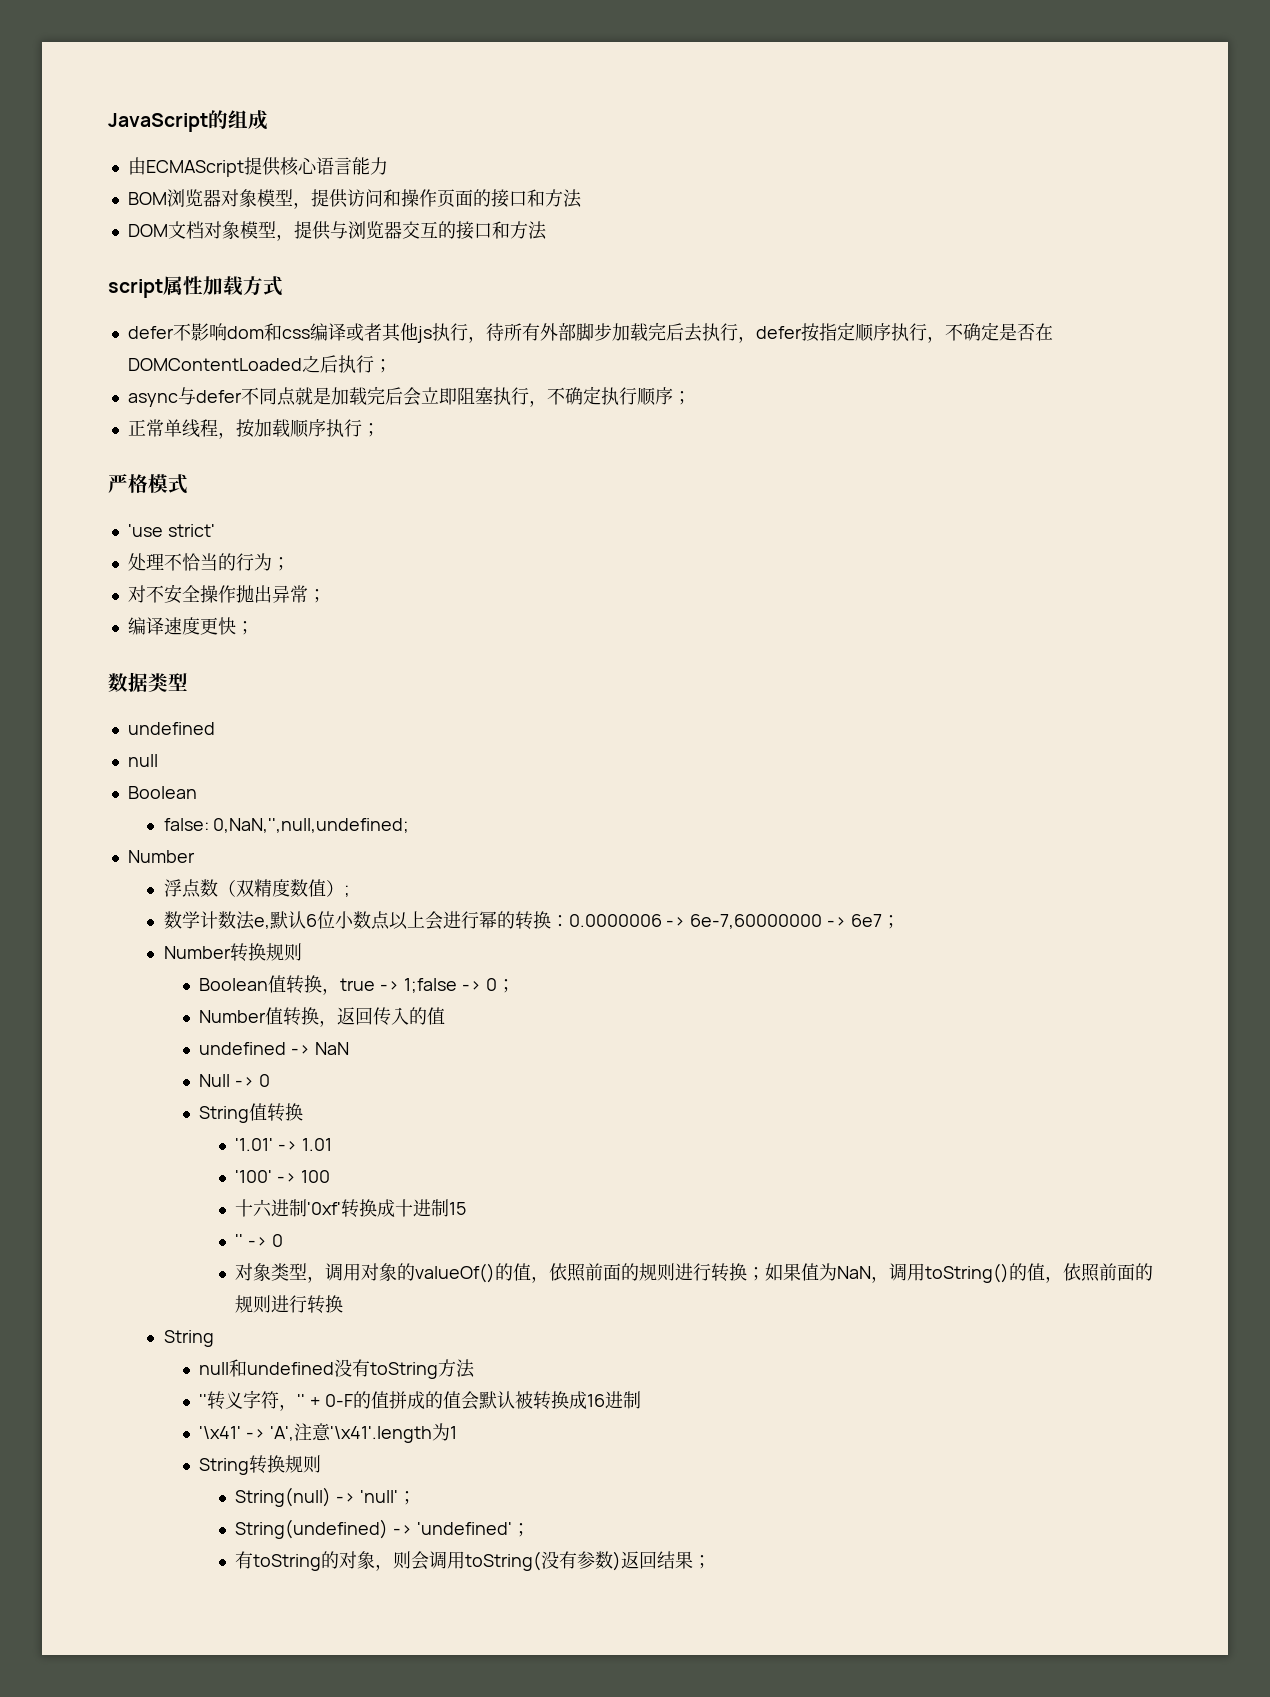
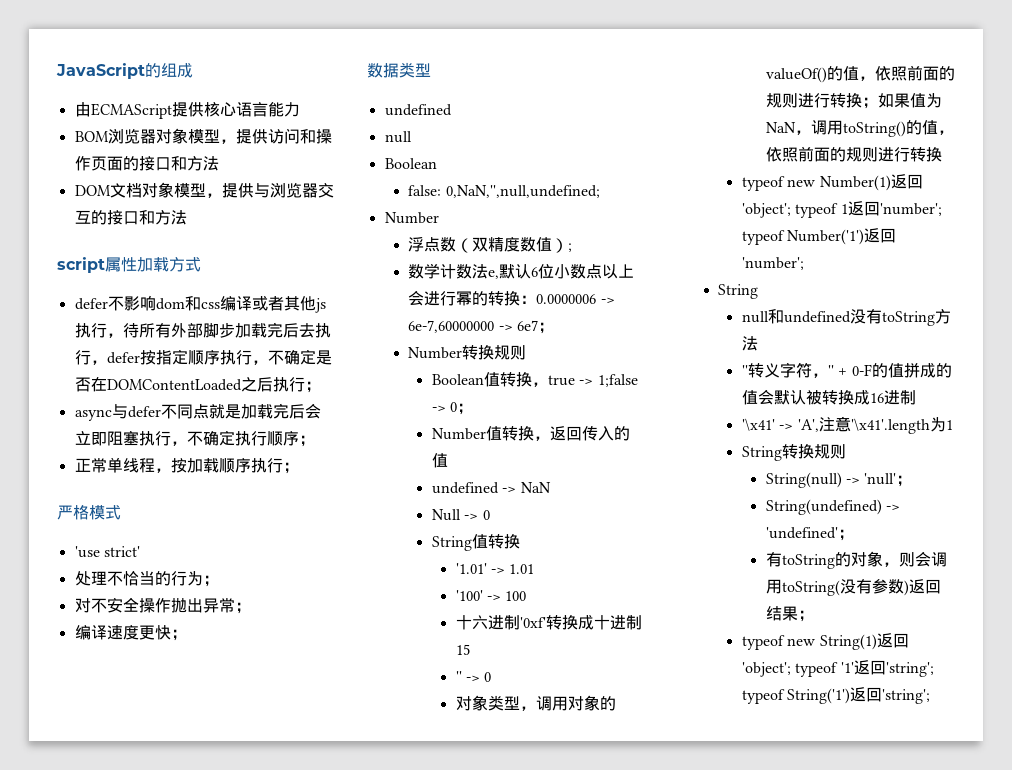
+ typeof new Number(1)返回'object'; typeof 1返回'number'; typeof Number('1')返回'number';
+ typeof new String(1)返回'object'; typeof '1'返回'string'; typeof String('1')返回'string';

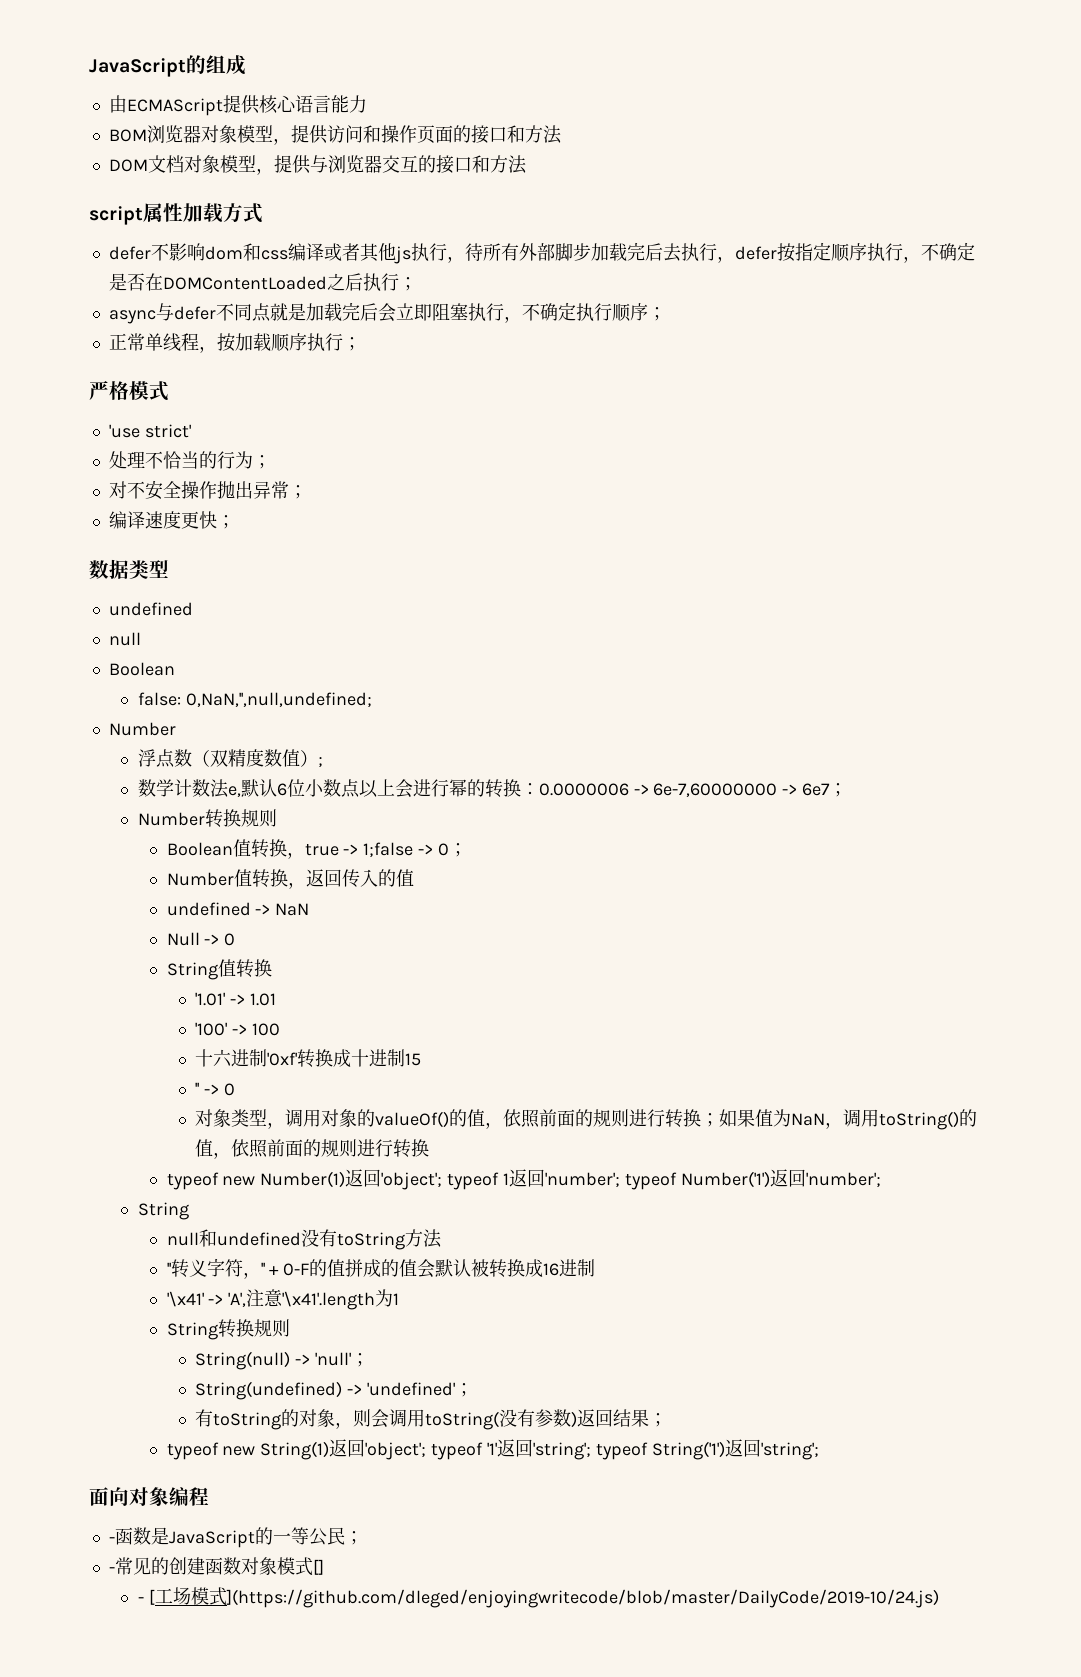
+ 面向对象编程
+ -函数是JavaScript的一等公民；
+ -常见的创建函数对象模式[]
+ - [工场模式](https://github.com/dleged/enjoyingwritecode/blob/master/DailyCode/2019-10/24.js)

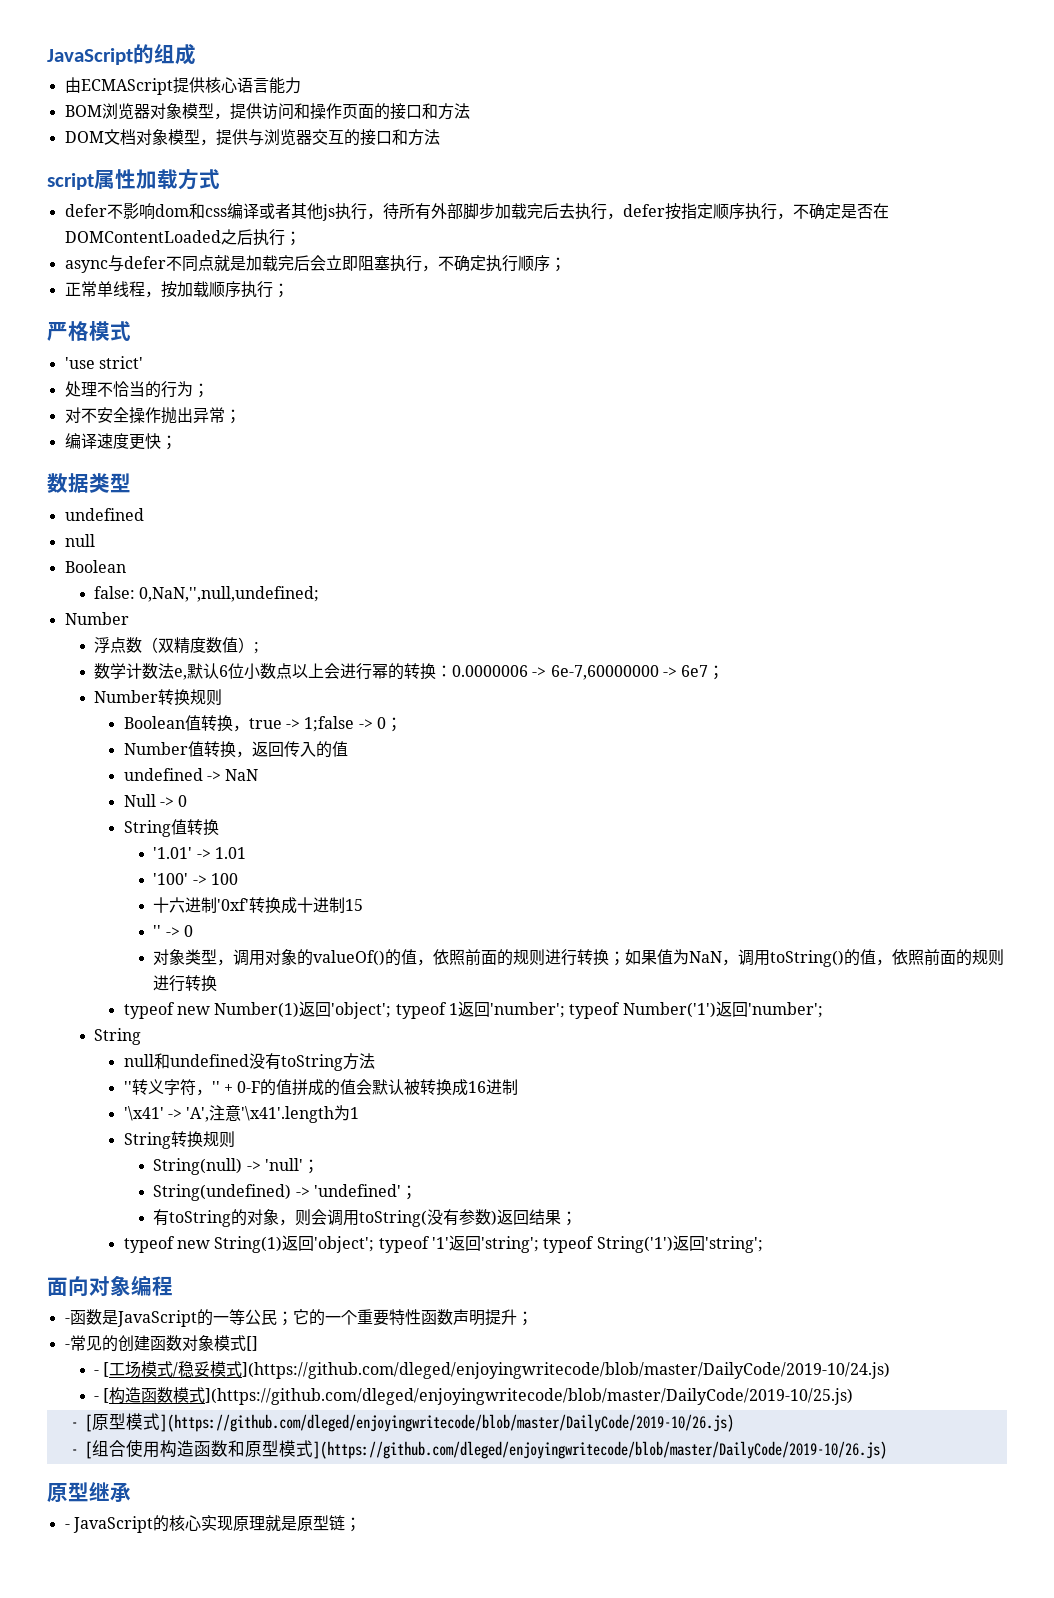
- -函数是JavaScript的一等公民；
+ -函数是JavaScript的一等公民；它的一个重要特性函数声明提升；
- - [工场模式](https://github.com/dleged/enjoyingwritecode/blob/master/DailyCode/2019-10/24.js)
+ - [工场模式/稳妥模式](https://github.com/dleged/enjoyingwritecode/blob/master/DailyCode/2019-10/24.js)
+ - [构造函数模式](https://github.com/dleged/enjoyingwritecode/blob/master/DailyCode/2019-10/25.js)
+ - [原型模式](https://github.com/dleged/enjoyingwritecode/blob/master/DailyCode/2019-10/26.js)
+ - [组合使用构造函数和原型模式](https://github.com/dleged/enjoyingwritecode/blob/master/DailyCode/2019-10/26.js)
+ 原型继承
+ - JavaScript的核心实现原理就是原型链；

